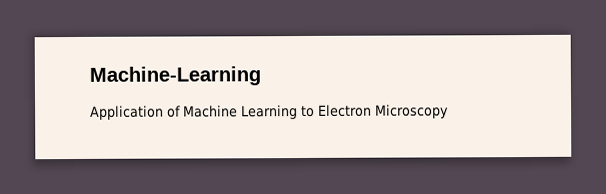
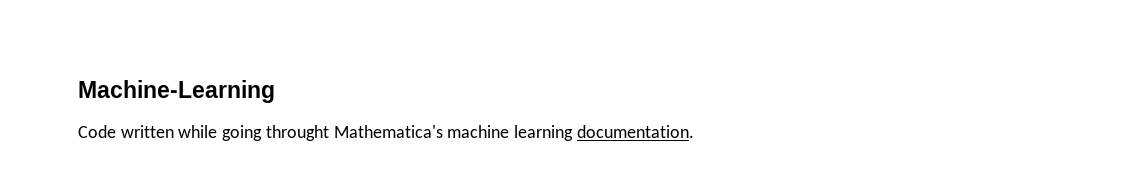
- Application of Machine Learning to Electron Microscopy
+ Code written while going throught Mathematica's machine learning documentation.

